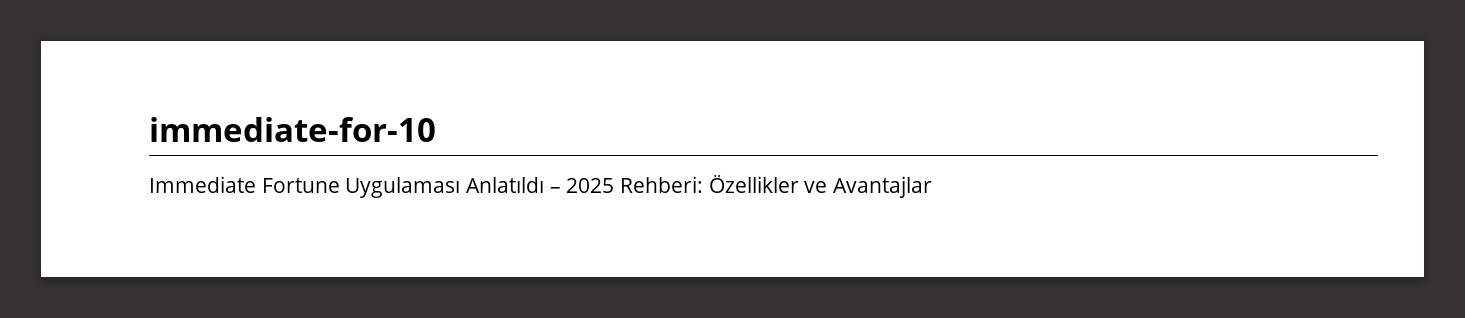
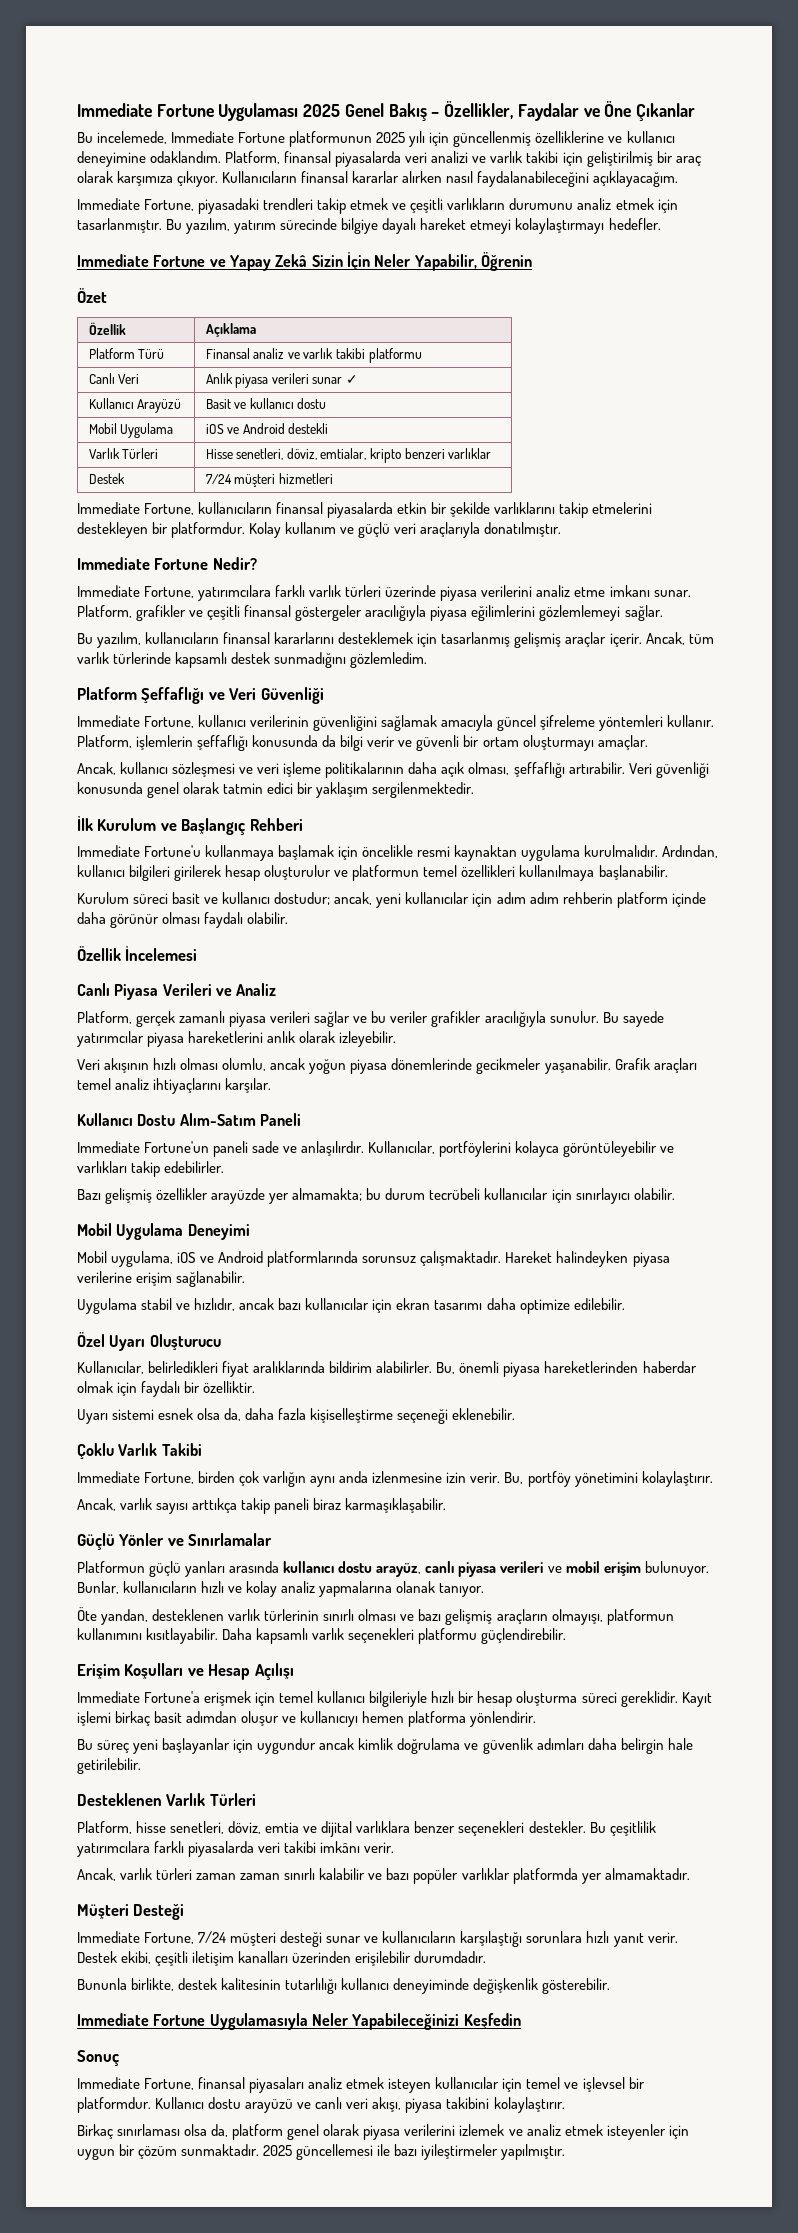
- immediate-for-10
- Immediate Fortune Uygulaması Anlatıldı – 2025 Rehberi: Özellikler ve Avantajlar
+ Immediate Fortune Uygulaması 2025 Genel Bakış – Özellikler, Faydalar ve Öne Çıkanlar
+ Bu incelemede, Immediate Fortune platformunun 2025 yılı için güncellenmiş özelliklerine ve kullanıcı deneyimine odaklandım. Platform, finansal piyasalarda veri analizi ve varlık takibi için geliştirilmiş bir araç olarak karşımıza çıkıyor. Kullanıcıların finansal kararlar alırken nasıl faydalanabileceğini açıklayacağım.
+ Immediate Fortune, piyasadaki trendleri takip etmek ve çeşitli varlıkların durumunu analiz etmek için tasarlanmıştır. Bu yazılım, yatırım sürecinde bilgiye dayalı hareket etmeyi kolaylaştırmayı hedefler.
+ Immediate Fortune ve Yapay Zekâ Sizin İçin Neler Yapabilir, Öğrenin
+ Özet
+ Özellik | Açıklama
+ Platform Türü | Finansal analiz ve varlık takibi platformu
+ Canlı Veri | Anlık piyasa verileri sunar ✓
+ Kullanıcı Arayüzü | Basit ve kullanıcı dostu
+ Mobil Uygulama | iOS ve Android destekli
+ Varlık Türleri | Hisse senetleri, döviz, emtialar, kripto benzeri varlıklar
+ Destek | 7/24 müşteri hizmetleri
+ Immediate Fortune, kullanıcıların finansal piyasalarda etkin bir şekilde varlıklarını takip etmelerini destekleyen bir platformdur. Kolay kullanım ve güçlü veri araçlarıyla donatılmıştır.
+ Immediate Fortune Nedir?
+ Immediate Fortune, yatırımcılara farklı varlık türleri üzerinde piyasa verilerini analiz etme imkanı sunar. Platform, grafikler ve çeşitli finansal göstergeler aracılığıyla piyasa eğilimlerini gözlemlemeyi sağlar.
+ Bu yazılım, kullanıcıların finansal kararlarını desteklemek için tasarlanmış gelişmiş araçlar içerir. Ancak, tüm varlık türlerinde kapsamlı destek sunmadığını gözlemledim.
+ Platform Şeffaflığı ve Veri Güvenliği
+ Immediate Fortune, kullanıcı verilerinin güvenliğini sağlamak amacıyla güncel şifreleme yöntemleri kullanır. Platform, işlemlerin şeffaflığı konusunda da bilgi verir ve güvenli bir ortam oluşturmayı amaçlar.
+ Ancak, kullanıcı sözleşmesi ve veri işleme politikalarının daha açık olması, şeffaflığı artırabilir. Veri güvenliği konusunda genel olarak tatmin edici bir yaklaşım sergilenmektedir.
+ İlk Kurulum ve Başlangıç Rehberi
+ Immediate Fortune'u kullanmaya başlamak için öncelikle resmi kaynaktan uygulama kurulmalıdır. Ardından, kullanıcı bilgileri girilerek hesap oluşturulur ve platformun temel özellikleri kullanılmaya başlanabilir.
+ Kurulum süreci basit ve kullanıcı dostudur; ancak, yeni kullanıcılar için adım adım rehberin platform içinde daha görünür olması faydalı olabilir.
+ Özellik İncelemesi
+ Canlı Piyasa Verileri ve Analiz
+ Platform, gerçek zamanlı piyasa verileri sağlar ve bu veriler grafikler aracılığıyla sunulur. Bu sayede yatırımcılar piyasa hareketlerini anlık olarak izleyebilir.
+ Veri akışının hızlı olması olumlu, ancak yoğun piyasa dönemlerinde gecikmeler yaşanabilir. Grafik araçları temel analiz ihtiyaçlarını karşılar.
+ Kullanıcı Dostu Alım-Satım Paneli
+ Immediate Fortune'un paneli sade ve anlaşılırdır. Kullanıcılar, portföylerini kolayca görüntüleyebilir ve varlıkları takip edebilirler.
+ Bazı gelişmiş özellikler arayüzde yer almamakta; bu durum tecrübeli kullanıcılar için sınırlayıcı olabilir.
+ Mobil Uygulama Deneyimi
+ Mobil uygulama, iOS ve Android platformlarında sorunsuz çalışmaktadır. Hareket halindeyken piyasa verilerine erişim sağlanabilir.
+ Uygulama stabil ve hızlıdır, ancak bazı kullanıcılar için ekran tasarımı daha optimize edilebilir.
+ Özel Uyarı Oluşturucu
+ Kullanıcılar, belirledikleri fiyat aralıklarında bildirim alabilirler. Bu, önemli piyasa hareketlerinden haberdar olmak için faydalı bir özelliktir.
+ Uyarı sistemi esnek olsa da, daha fazla kişiselleştirme seçeneği eklenebilir.
+ Çoklu Varlık Takibi
+ Immediate Fortune, birden çok varlığın aynı anda izlenmesine izin verir. Bu, portföy yönetimini kolaylaştırır.
+ Ancak, varlık sayısı arttıkça takip paneli biraz karmaşıklaşabilir.
+ Güçlü Yönler ve Sınırlamalar
+ Platformun güçlü yanları arasında kullanıcı dostu arayüz, canlı piyasa verileri ve mobil erişim bulunuyor. Bunlar, kullanıcıların hızlı ve kolay analiz yapmalarına olanak tanıyor.
+ Öte yandan, desteklenen varlık türlerinin sınırlı olması ve bazı gelişmiş araçların olmayışı, platformun kullanımını kısıtlayabilir. Daha kapsamlı varlık seçenekleri platformu güçlendirebilir.
+ Erişim Koşulları ve Hesap Açılışı
+ Immediate Fortune'a erişmek için temel kullanıcı bilgileriyle hızlı bir hesap oluşturma süreci gereklidir. Kayıt işlemi birkaç basit adımdan oluşur ve kullanıcıyı hemen platforma yönlendirir.
+ Bu süreç yeni başlayanlar için uygundur ancak kimlik doğrulama ve güvenlik adımları daha belirgin hale getirilebilir.
+ Desteklenen Varlık Türleri
+ Platform, hisse senetleri, döviz, emtia ve dijital varlıklara benzer seçenekleri destekler. Bu çeşitlilik yatırımcılara farklı piyasalarda veri takibi imkânı verir.
+ Ancak, varlık türleri zaman zaman sınırlı kalabilir ve bazı popüler varlıklar platformda yer almamaktadır.
+ Müşteri Desteği
+ Immediate Fortune, 7/24 müşteri desteği sunar ve kullanıcıların karşılaştığı sorunlara hızlı yanıt verir. Destek ekibi, çeşitli iletişim kanalları üzerinden erişilebilir durumdadır.
+ Bununla birlikte, destek kalitesinin tutarlılığı kullanıcı deneyiminde değişkenlik gösterebilir.
+ Immediate Fortune Uygulamasıyla Neler Yapabileceğinizi Keşfedin
+ Sonuç
+ Immediate Fortune, finansal piyasaları analiz etmek isteyen kullanıcılar için temel ve işlevsel bir platformdur. Kullanıcı dostu arayüzü ve canlı veri akışı, piyasa takibini kolaylaştırır.
+ Birkaç sınırlaması olsa da, platform genel olarak piyasa verilerini izlemek ve analiz etmek isteyenler için uygun bir çözüm sunmaktadır. 2025 güncellemesi ile bazı iyileştirmeler yapılmıştır.

